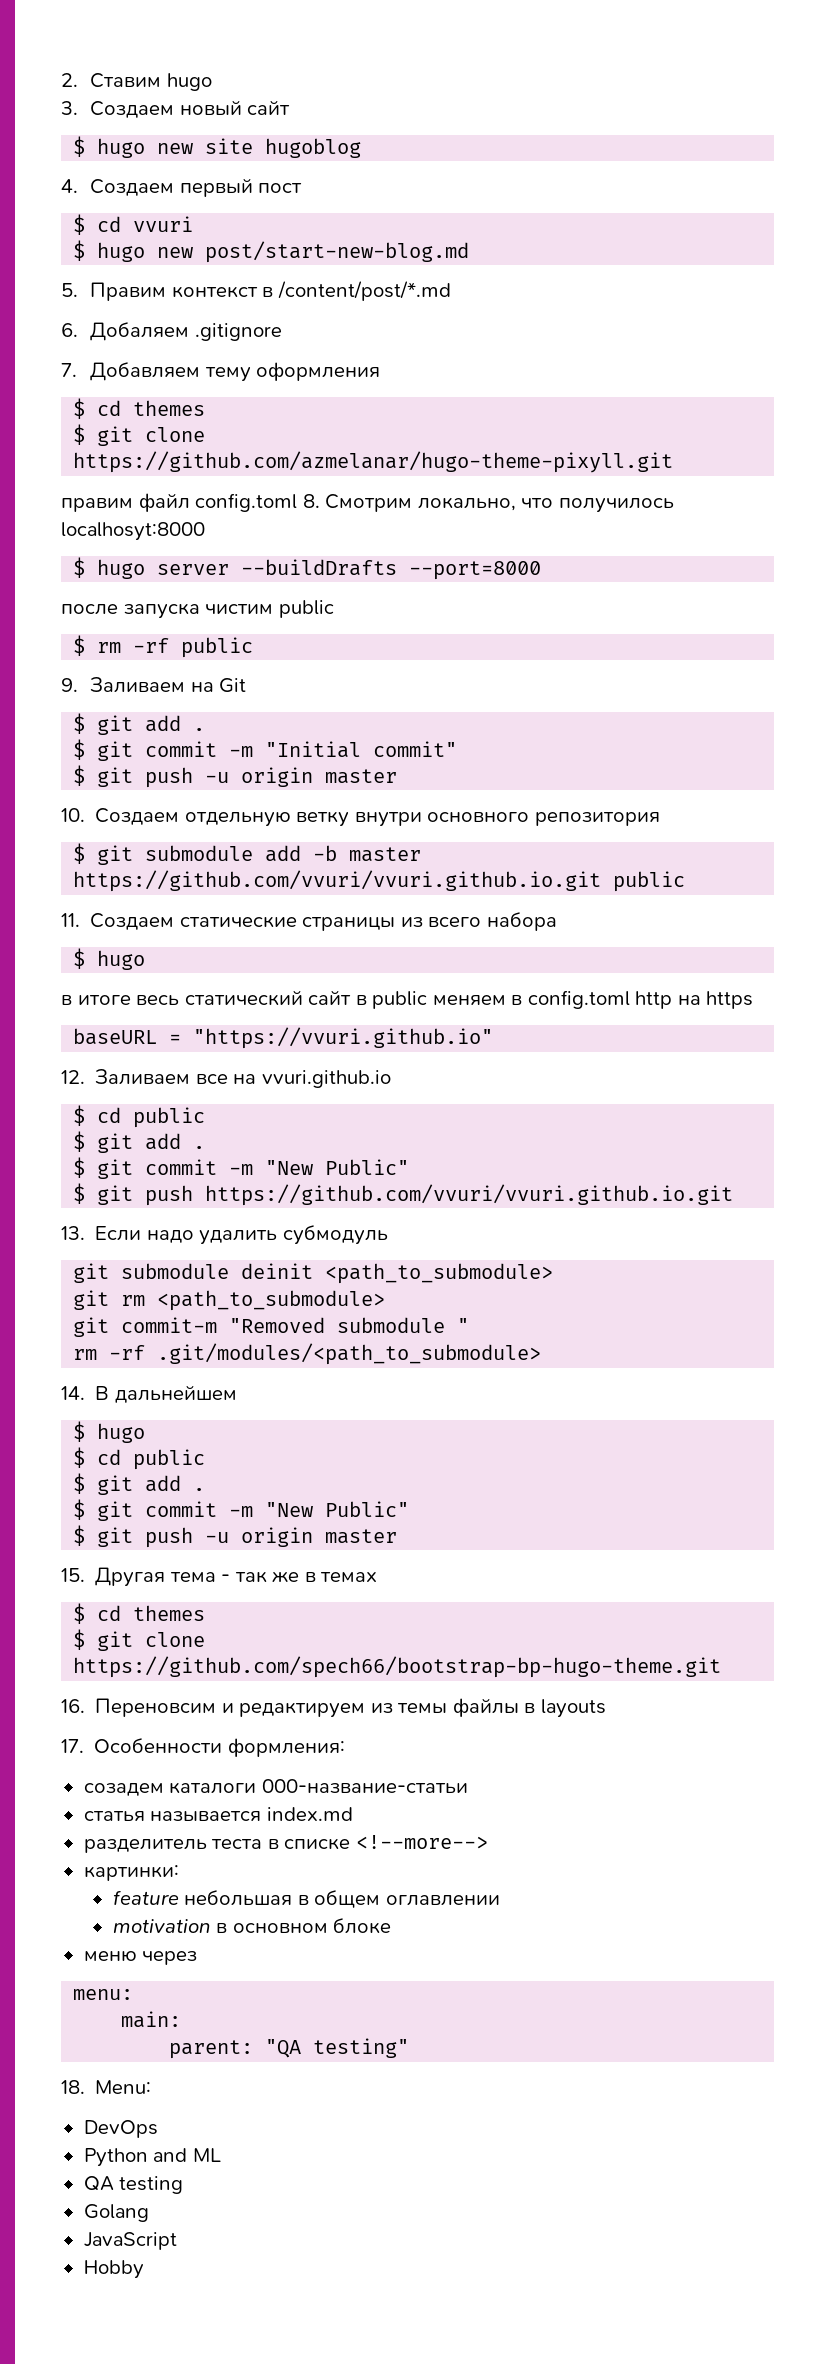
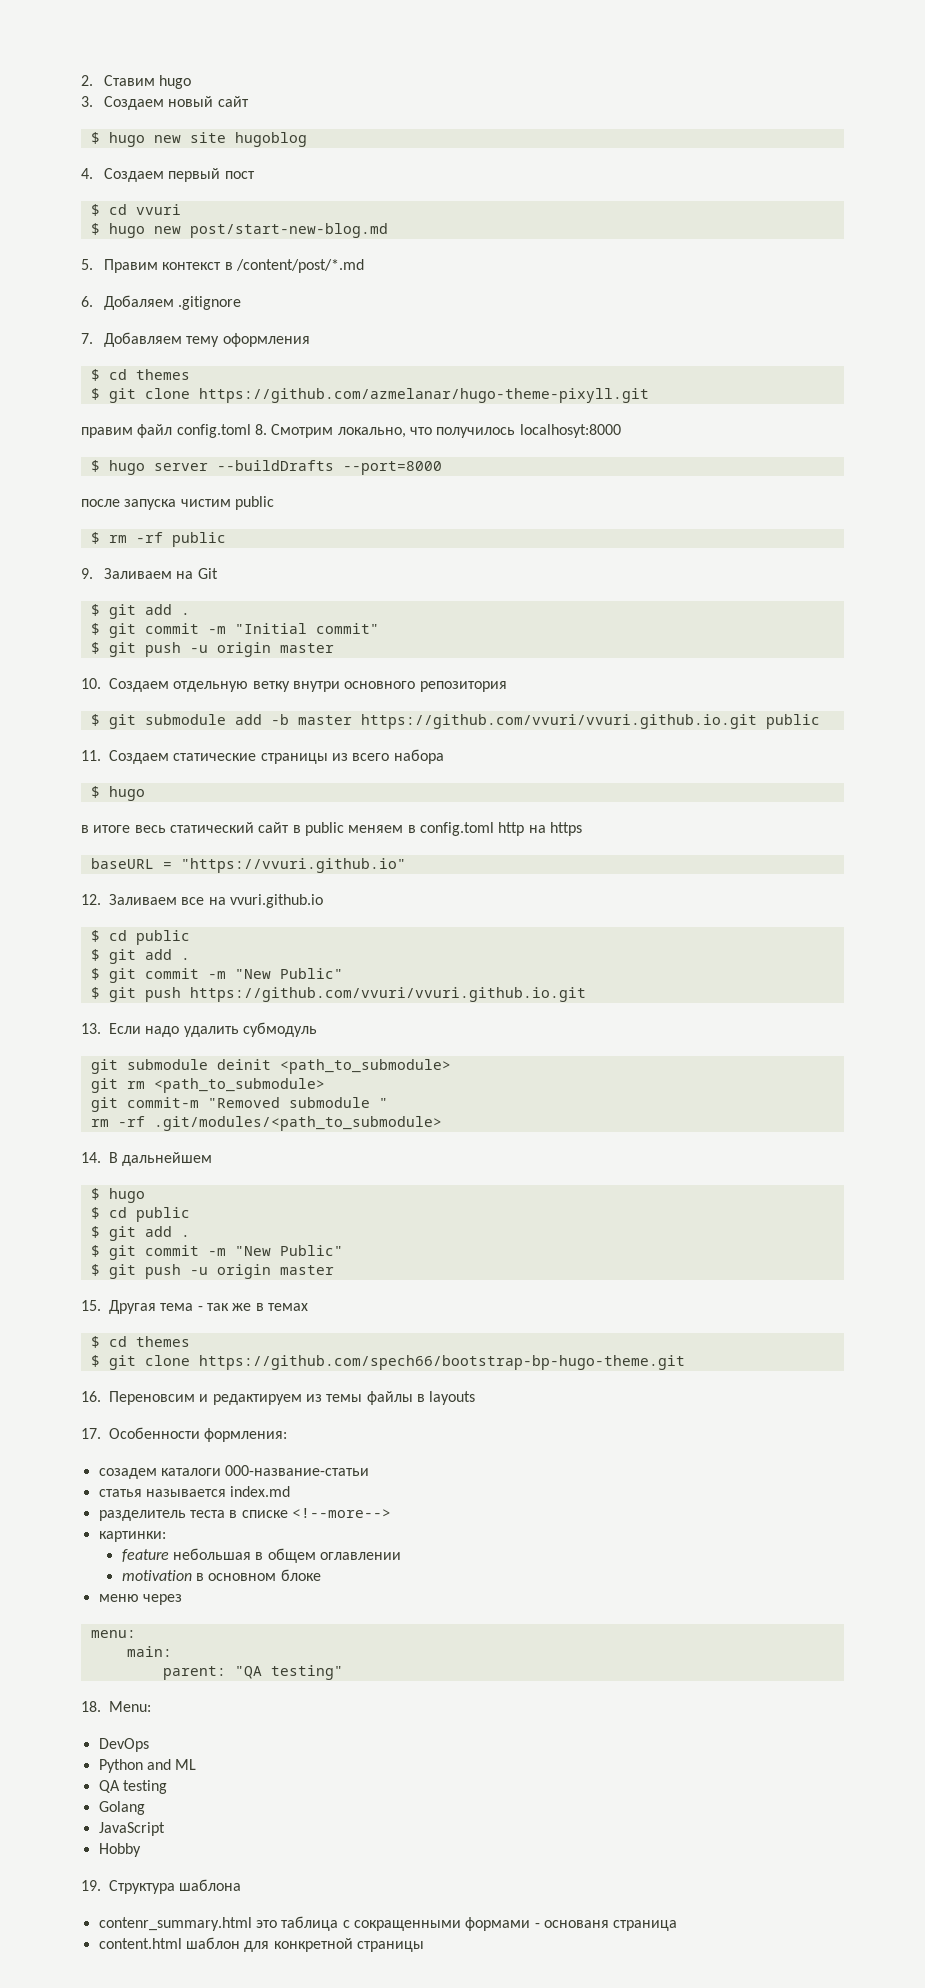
+ 19. Структура шаблона
+ contenr_summary.html это таблица с сокращенными формами - основаня страница
+ content.html шаблон для конкретной страницы

